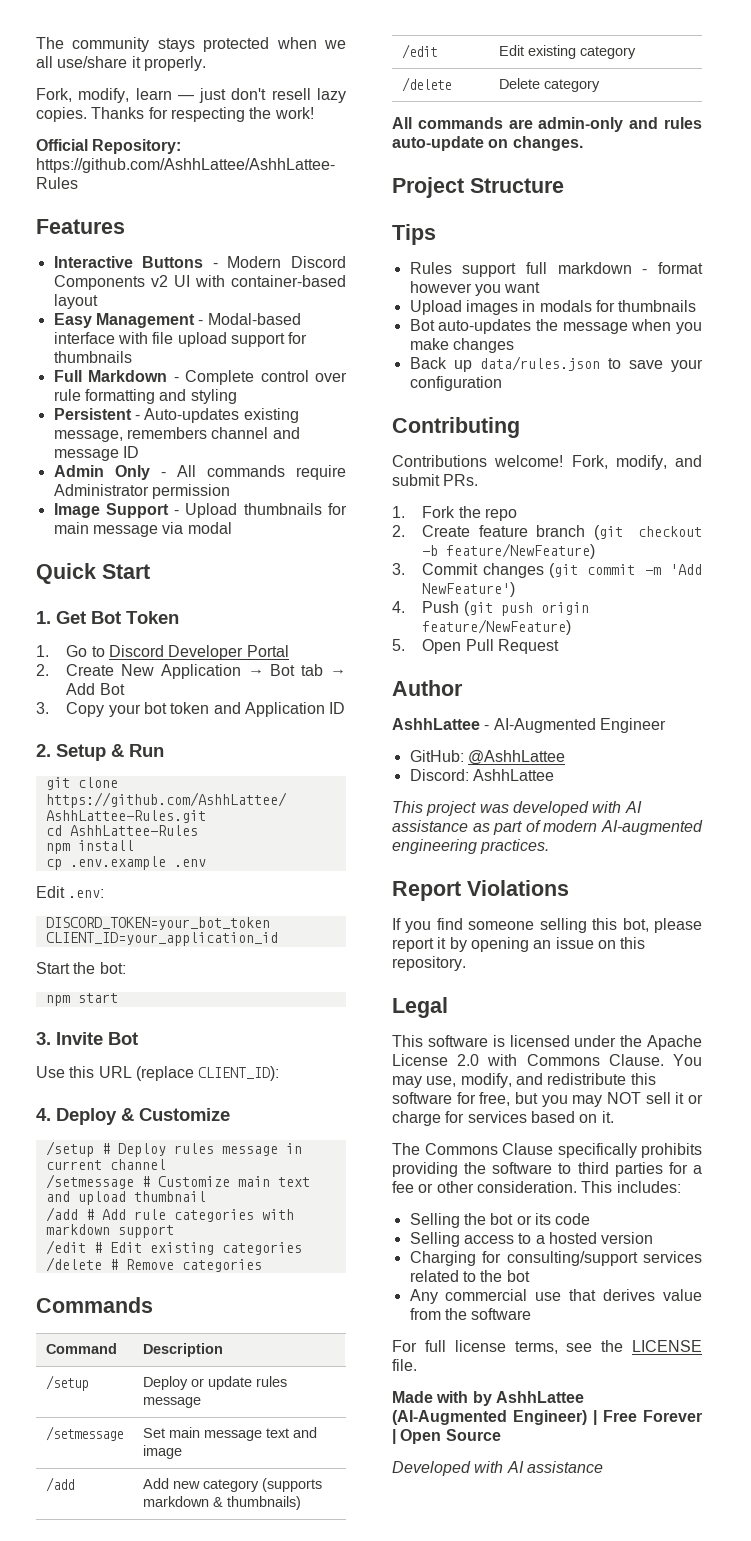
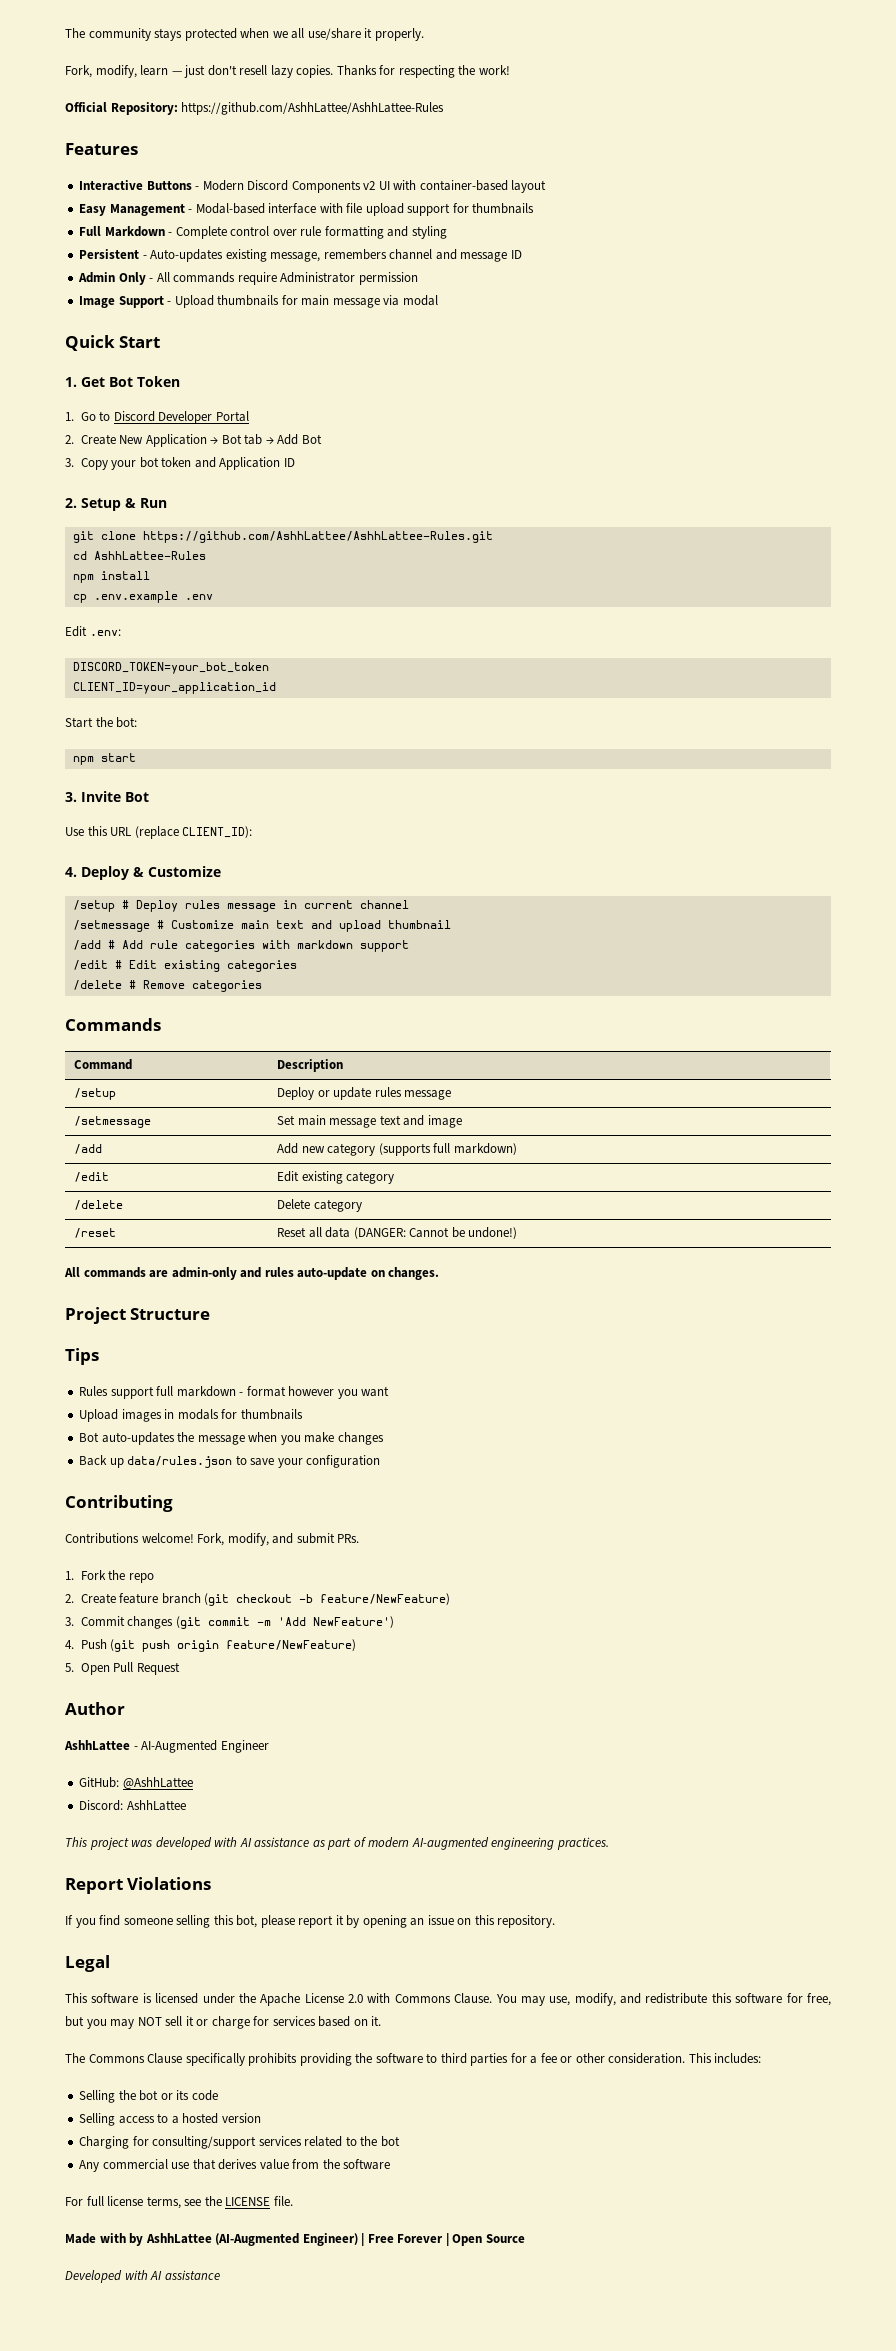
- /add | Add new category (supports markdown & thumbnails)
+ /add | Add new category (supports full markdown)
+ /reset | Reset all data (DANGER: Cannot be undone!)

